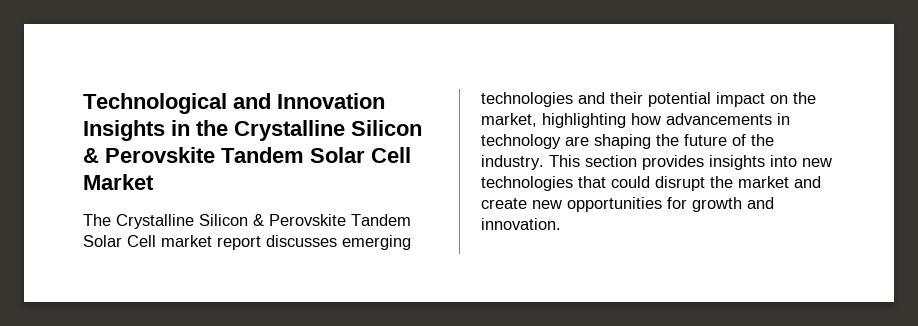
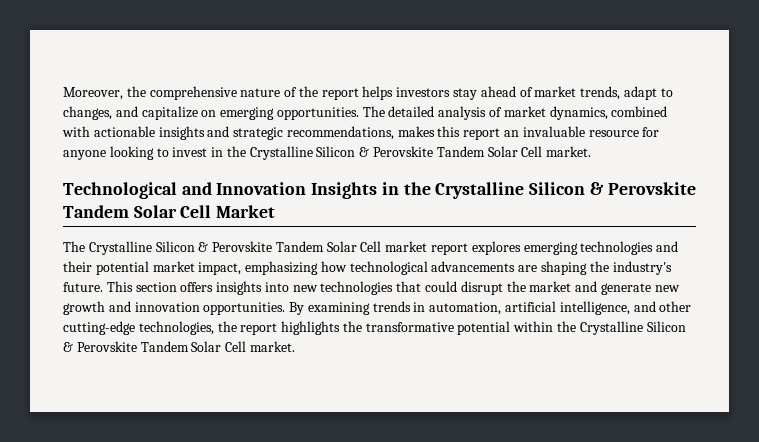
+ Moreover, the comprehensive nature of the report helps investors stay ahead of market trends, adapt to changes, and capitalize on emerging opportunities. The detailed analysis of market dynamics, combined with actionable insights and strategic recommendations, makes this report an invaluable resource for anyone looking to invest in the Crystalline Silicon & Perovskite Tandem Solar Cell market.
- The Crystalline Silicon & Perovskite Tandem Solar Cell market report discusses emerging technologies and their potential impact on the market, highlighting how advancements in technology are shaping the future of the industry.
+ The Crystalline Silicon & Perovskite Tandem Solar Cell market report explores emerging technologies and their potential market impact, emphasizing how technological advancements are shaping the industry's future.
- This section provides insights into new technologies that could disrupt the market and create new opportunities for growth and innovation.
+ This section offers insights into new technologies that could disrupt the market and generate new growth and innovation opportunities. By examining trends in automation, artificial intelligence, and other cutting-edge technologies, the report highlights the transformative potential within the Crystalline Silicon & Perovskite Tandem Solar Cell market.

